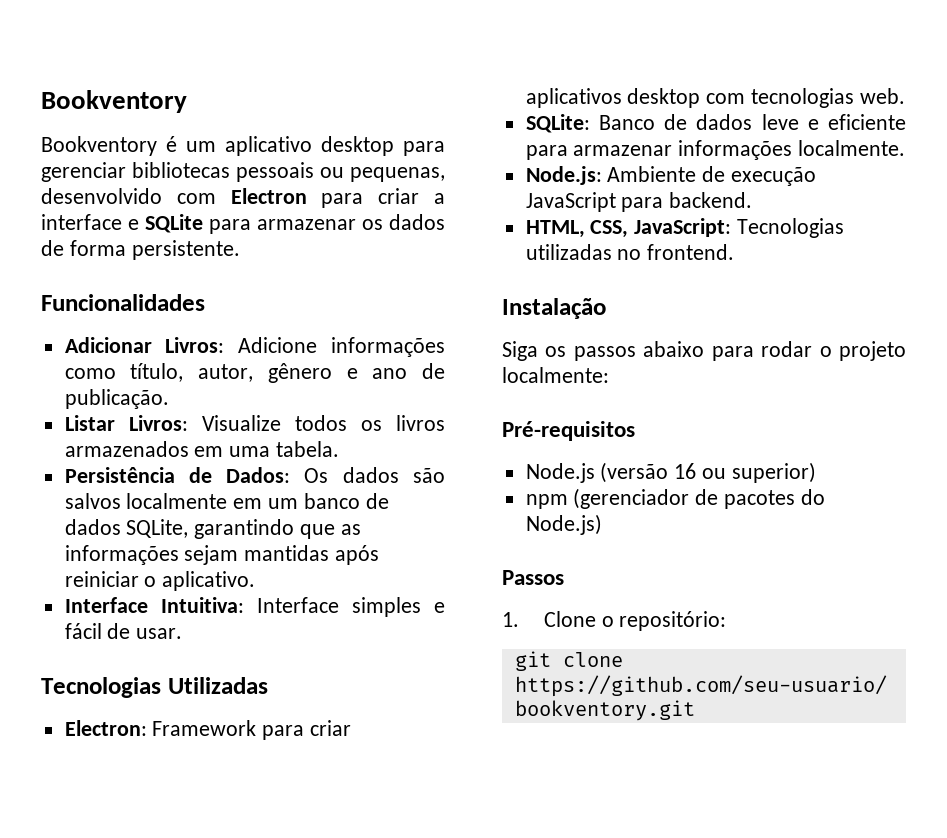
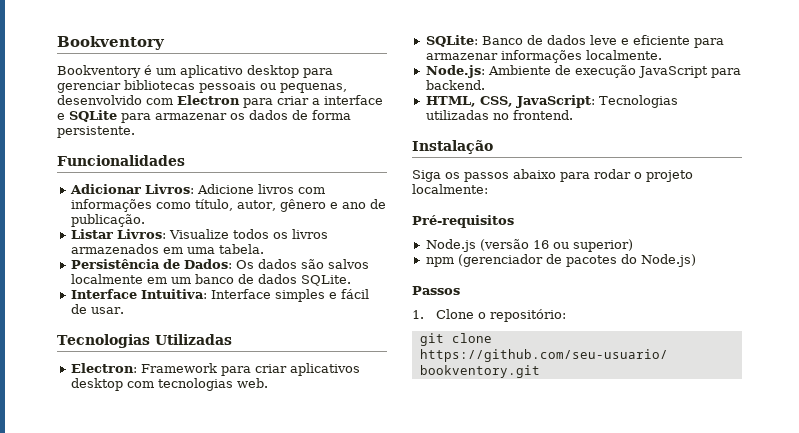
- Adicionar Livros: Adicione informações como título, autor, gênero e ano de publicação.
+ Adicionar Livros: Adicione livros com informações como título, autor, gênero e ano de publicação.
- Persistência de Dados: Os dados são salvos localmente em um banco de dados SQLite, garantindo que as informações sejam mantidas após reiniciar o aplicativo.
+ Persistência de Dados: Os dados são salvos localmente em um banco de dados SQLite.

